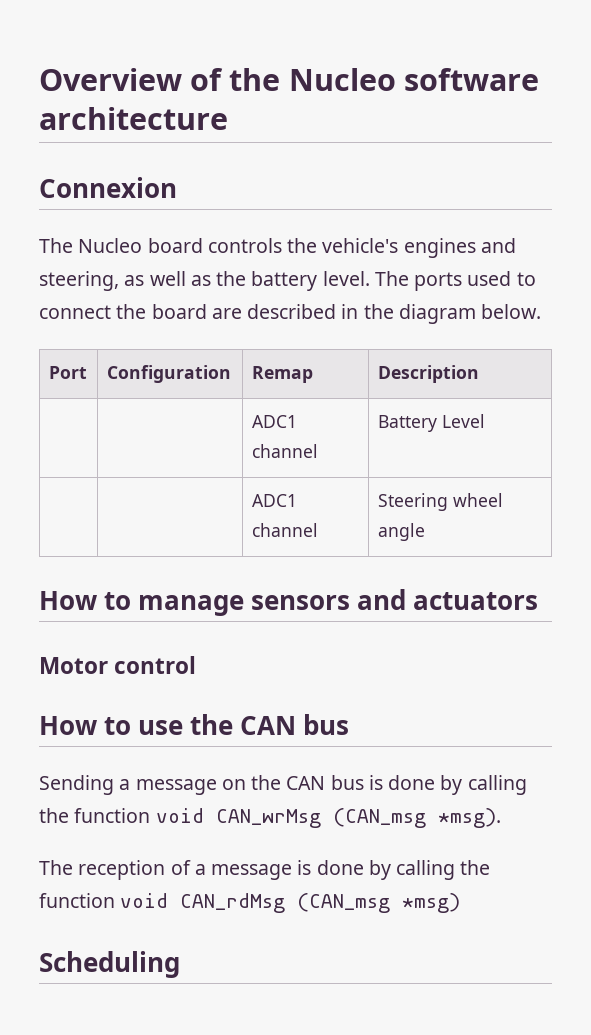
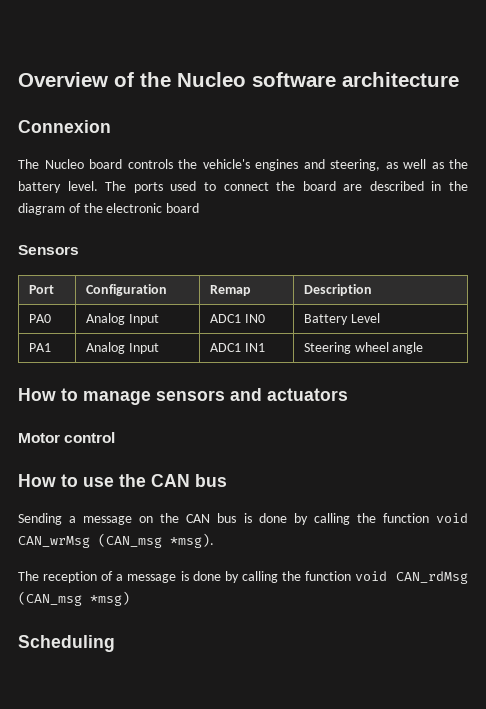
- The ports used to connect the board are described in the diagram below.
+ The ports used to connect the board are described in the diagram of the electronic board
+ Sensors
- | | ADC1 channel | Battery Level
+ PA0 | Analog Input | ADC1 IN0 | Battery Level
- | | ADC1 channel | Steering wheel angle
+ PA1 | Analog Input | ADC1 IN1 | Steering wheel angle

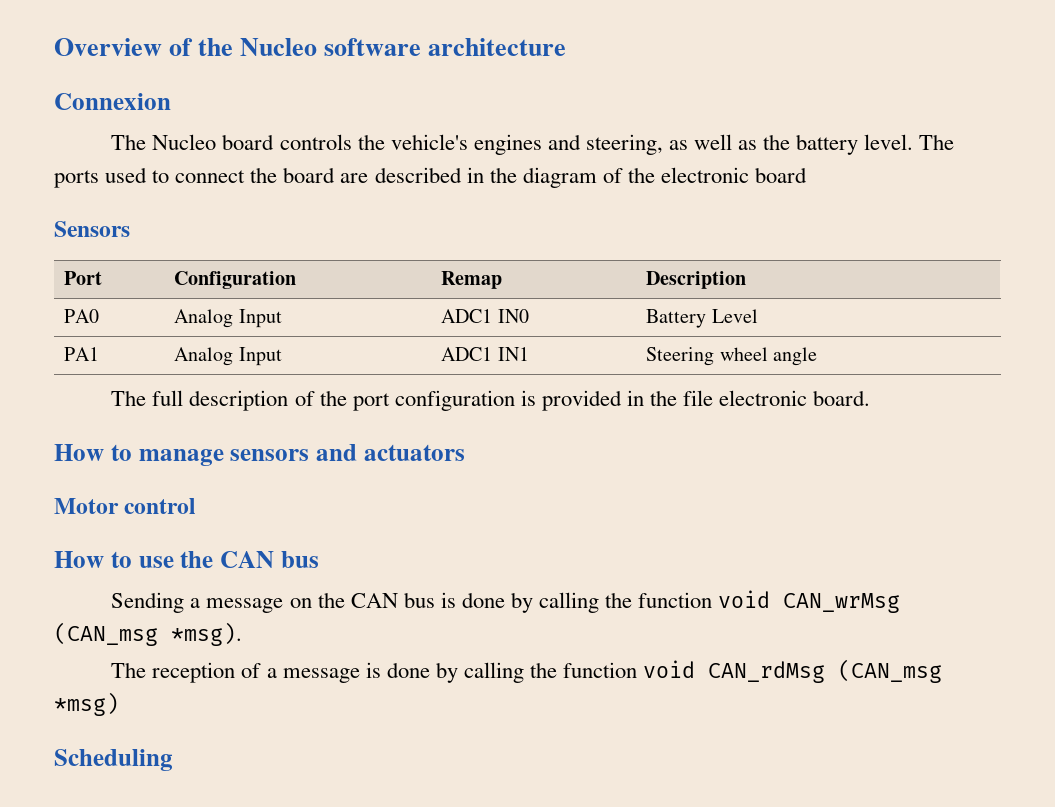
+ The full description of the port configuration is provided in the file electronic board.

